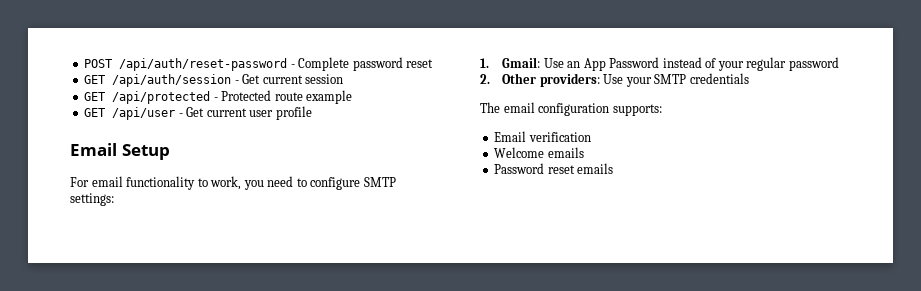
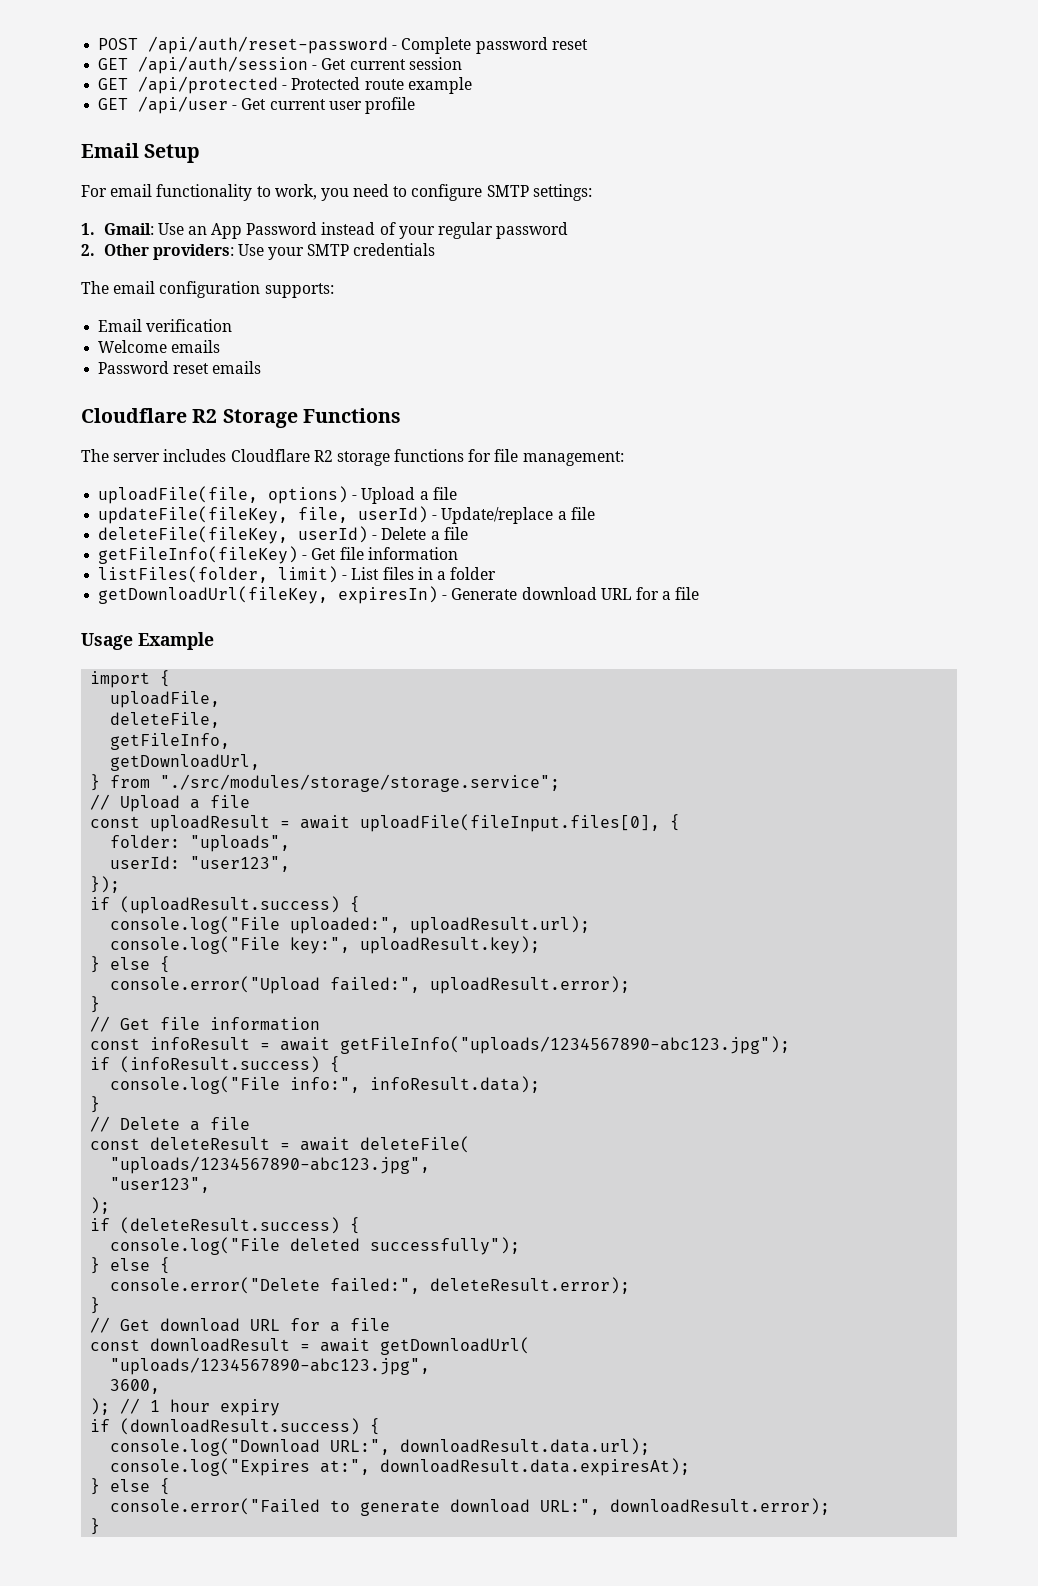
+ Cloudflare R2 Storage Functions
+ The server includes Cloudflare R2 storage functions for file management:
+ uploadFile(file, options) - Upload a file
+ updateFile(fileKey, file, userId) - Update/replace a file
+ deleteFile(fileKey, userId) - Delete a file
+ getFileInfo(fileKey) - Get file information
+ listFiles(folder, limit) - List files in a folder
+ getDownloadUrl(fileKey, expiresIn) - Generate download URL for a file
+ Usage Example
+ import {
+ uploadFile,
+ deleteFile,
+ getFileInfo,
+ getDownloadUrl,
+ } from "./src/modules/storage/storage.service";
+ // Upload a file
+ const uploadResult = await uploadFile(fileInput.files[0], {
+ folder: "uploads",
+ userId: "user123",
+ });
+ if (uploadResult.success) {
+ console.log("File uploaded:", uploadResult.url);
+ console.log("File key:", uploadResult.key);
+ } else {
+ console.error("Upload failed:", uploadResult.error);
+ }
+ // Get file information
+ const infoResult = await getFileInfo("uploads/1234567890-abc123.jpg");
+ if (infoResult.success) {
+ console.log("File info:", infoResult.data);
+ }
+ // Delete a file
+ const deleteResult = await deleteFile(
+ "uploads/1234567890-abc123.jpg",
+ "user123",
+ );
+ if (deleteResult.success) {
+ console.log("File deleted successfully");
+ } else {
+ console.error("Delete failed:", deleteResult.error);
+ }
+ // Get download URL for a file
+ const downloadResult = await getDownloadUrl(
+ "uploads/1234567890-abc123.jpg",
+ 3600,
+ ); // 1 hour expiry
+ if (downloadResult.success) {
+ console.log("Download URL:", downloadResult.data.url);
+ console.log("Expires at:", downloadResult.data.expiresAt);
+ } else {
+ console.error("Failed to generate download URL:", downloadResult.error);
+ }

